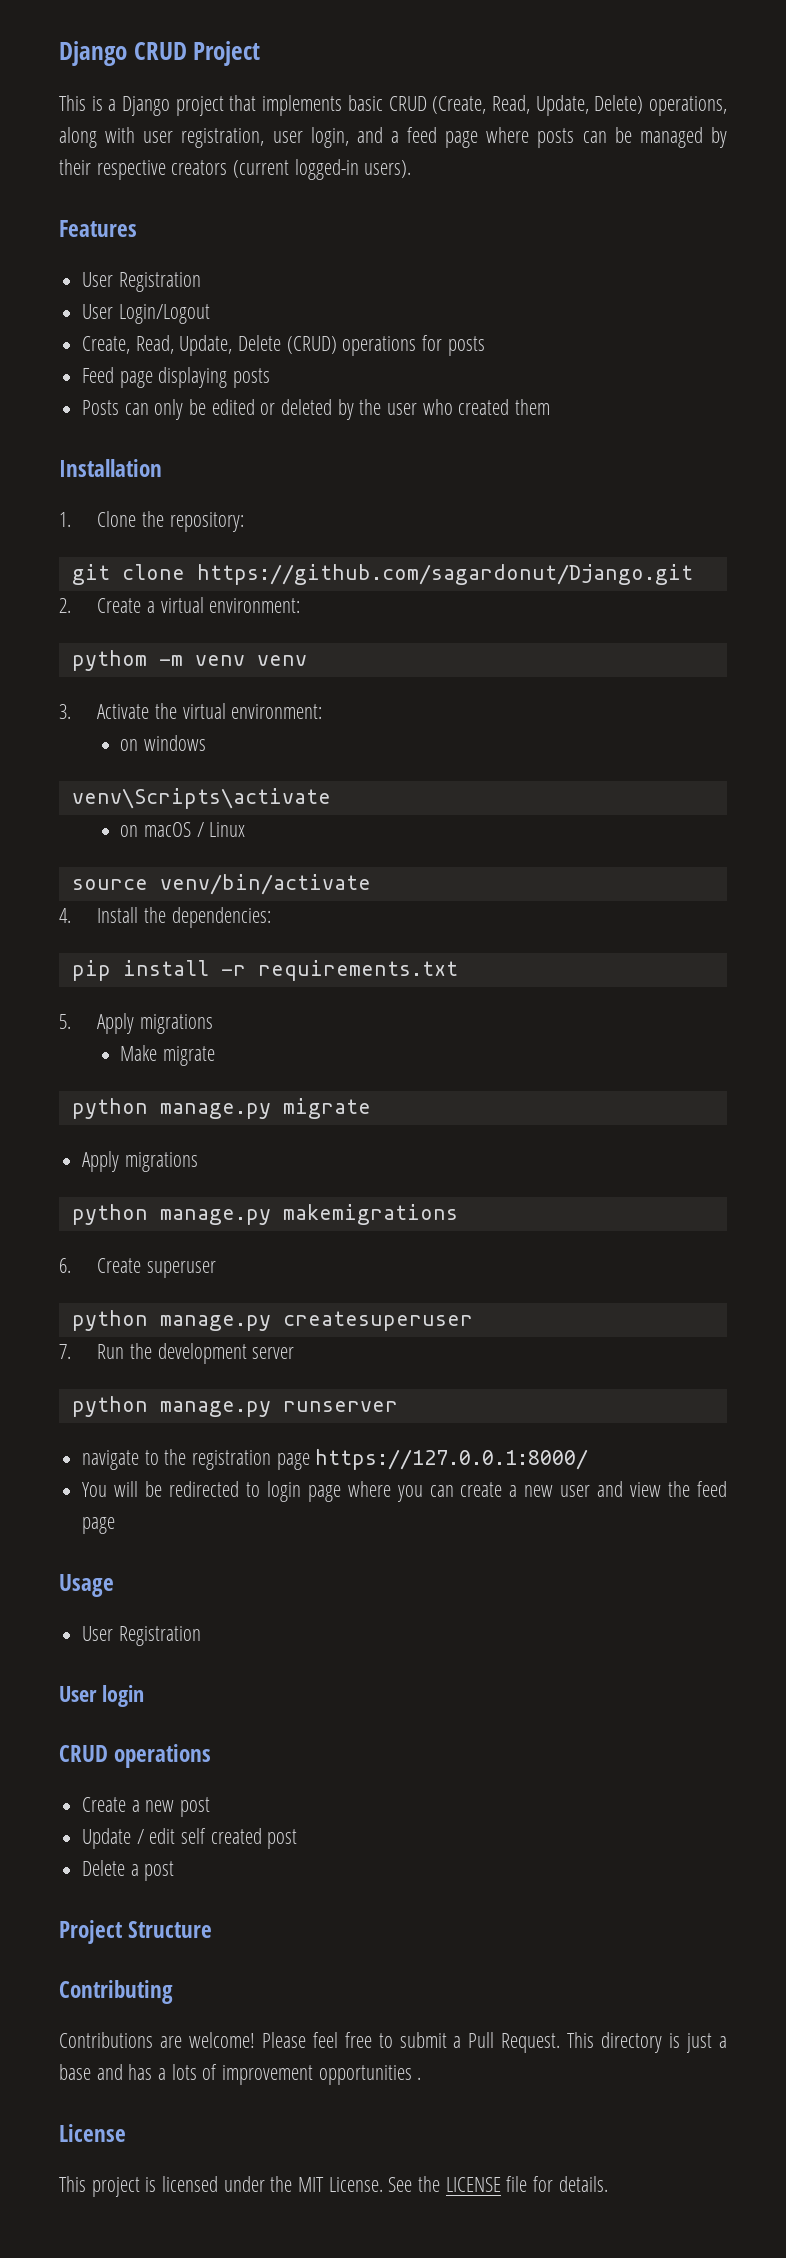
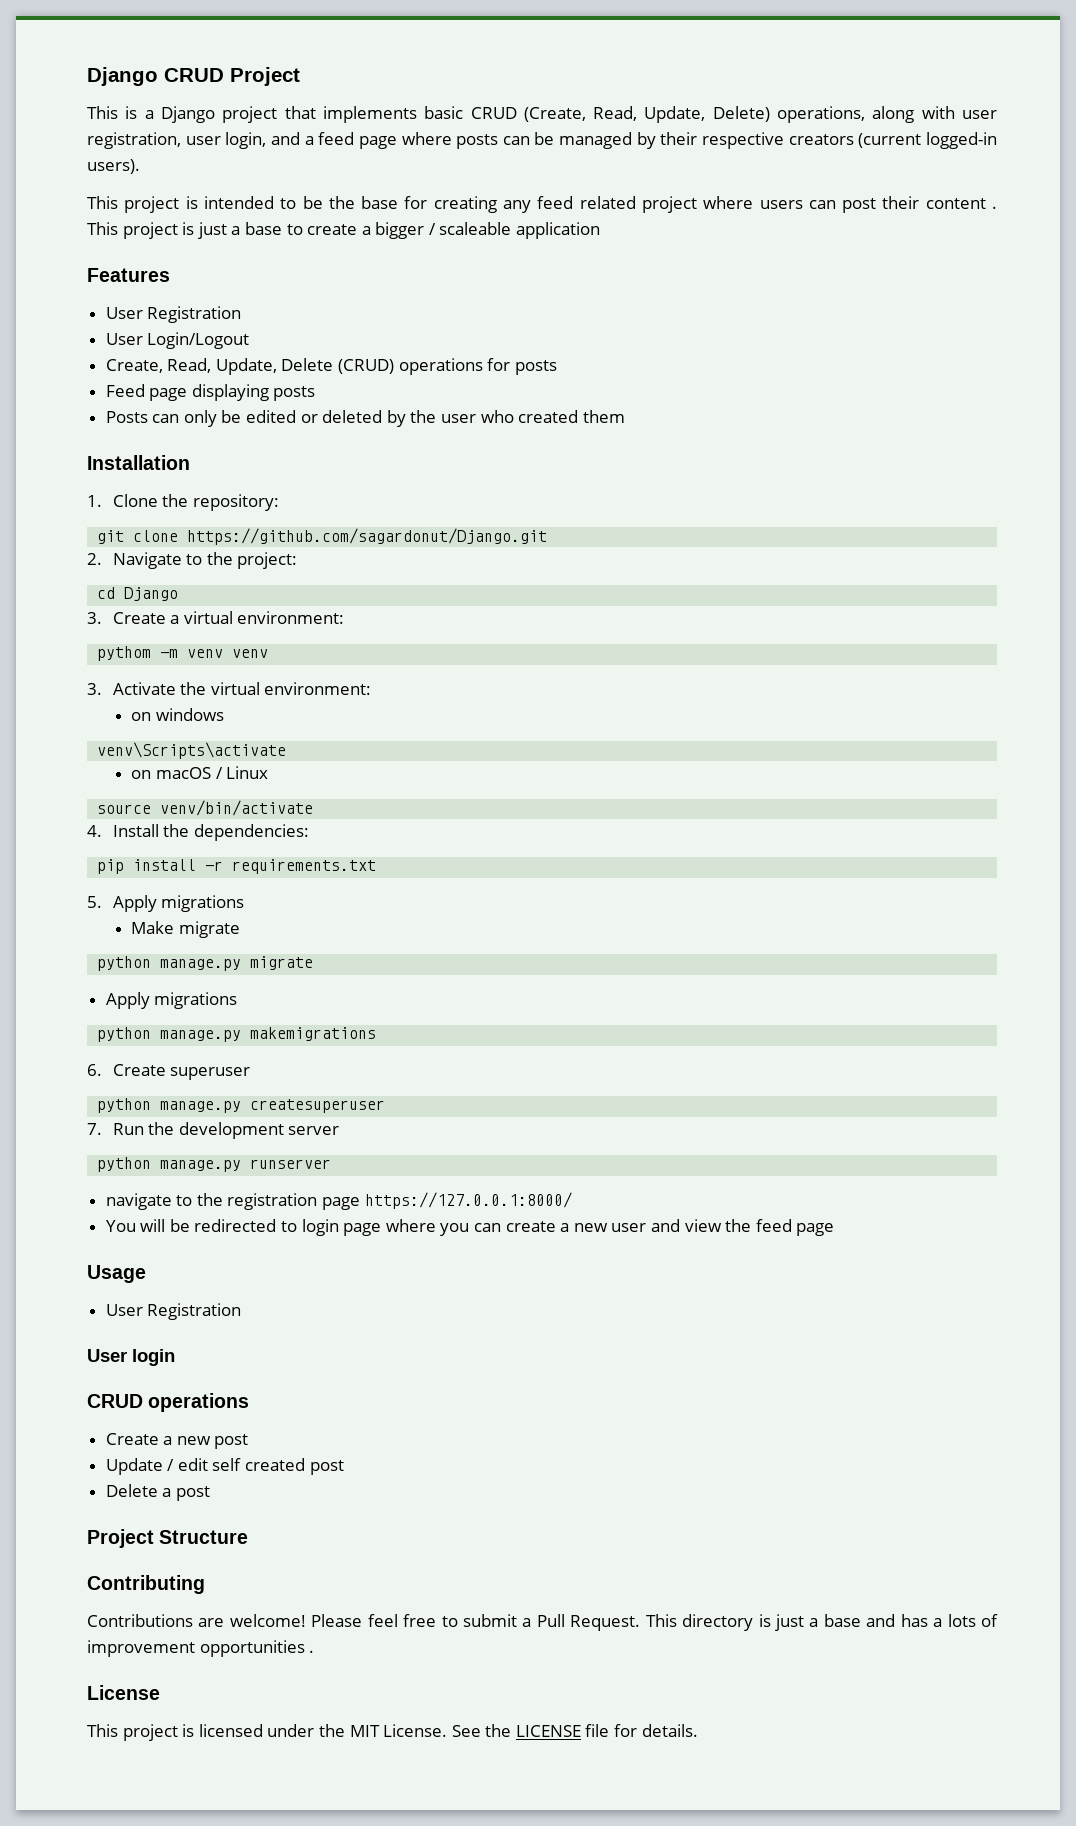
+ This project is intended to be the base for creating any feed related project where users can post their content . This project is just a base to create a bigger / scaleable application
- 2. Create a virtual environment:
+ 2. Navigate to the project:
+ cd Django
+ 3. Create a virtual environment:

